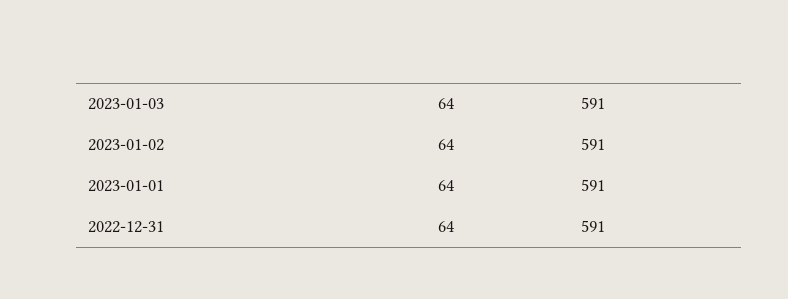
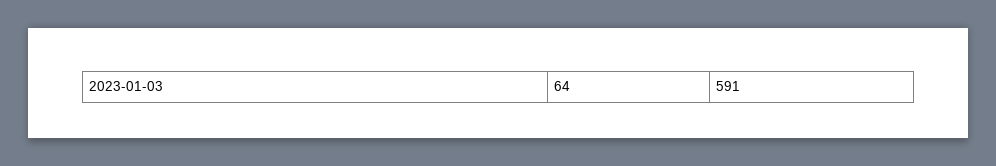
- 2023-01-02 | 64 | 591
- 2023-01-01 | 64 | 591
- 2022-12-31 | 64 | 591

